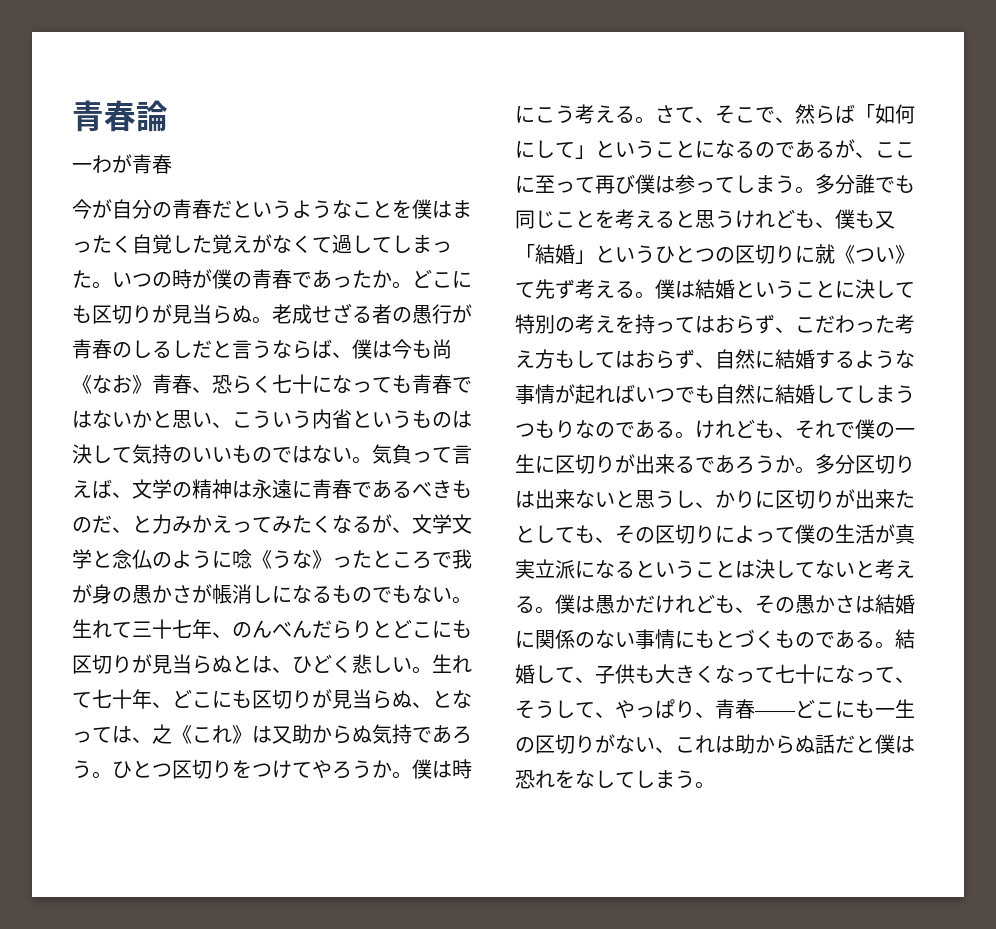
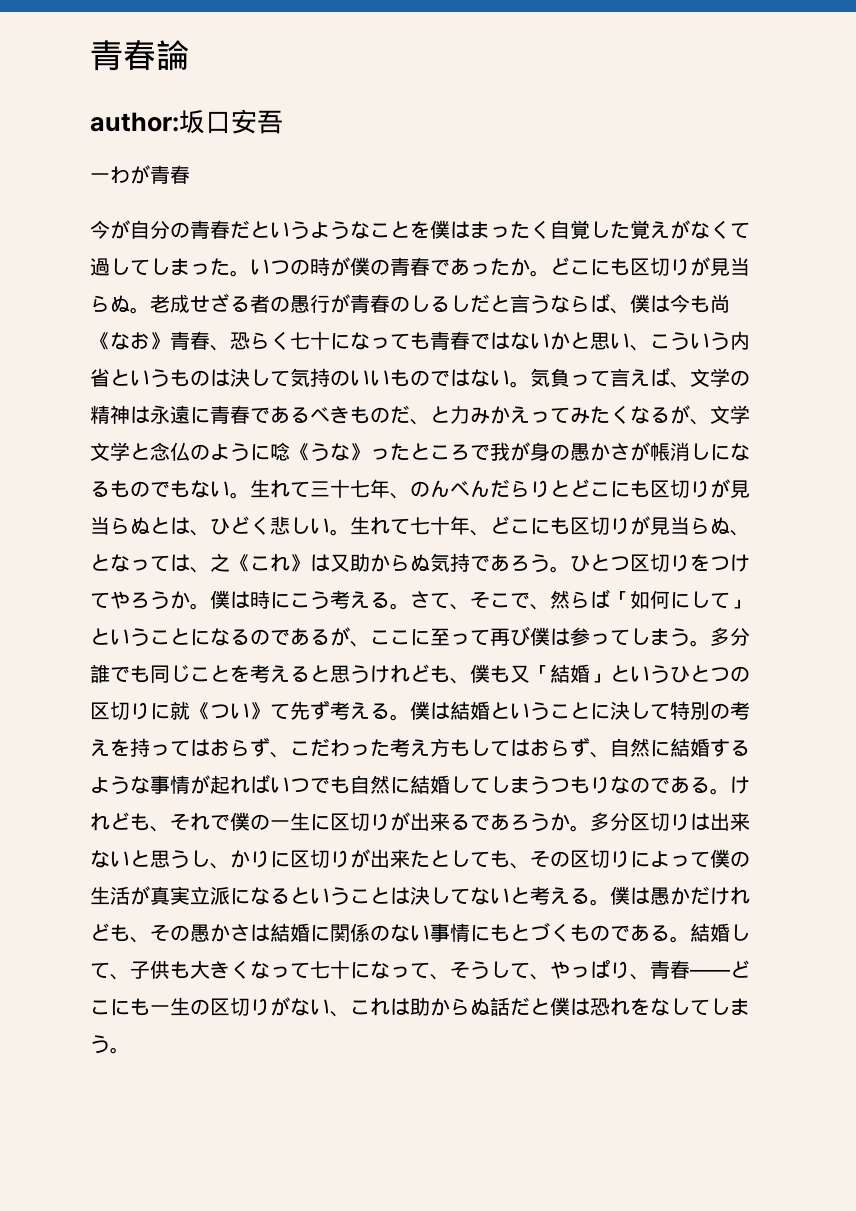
+ author:坂口安吾

